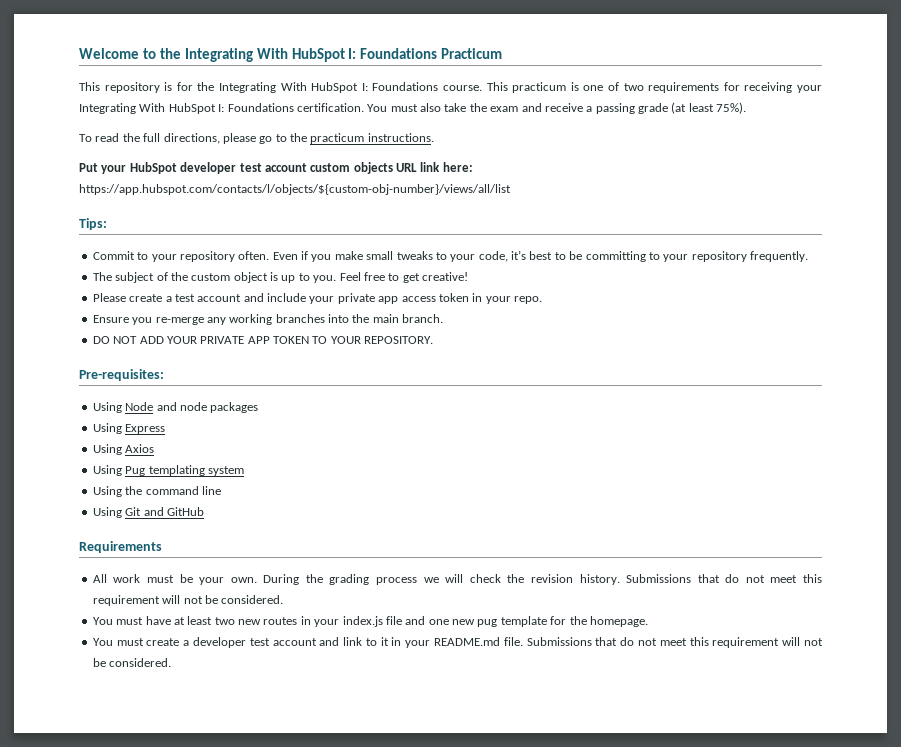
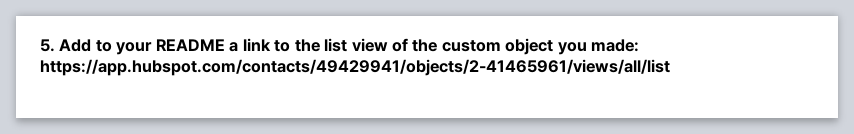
- Welcome to the Integrating With HubSpot I: Foundations Practicum
- This repository is for the Integrating With HubSpot I: Foundations course. This practicum is one of two requirements for receiving your Integrating With HubSpot I: Foundations certification. You must also take the exam and receive a passing grade (at least 75%).
- To read the full directions, please go to the practicum instructions.
- Put your HubSpot developer test account custom objects URL link here: https://app.hubspot.com/contacts/l/objects/${custom-obj-number}/views/all/list
- Tips:
- Commit to your repository often. Even if you make small tweaks to your code, it’s best to be committing to your repository frequently.
- The subject of the custom object is up to you. Feel free to get creative!
- Please create a test account and include your private app access token in your repo.
- Ensure you re-merge any working branches into the main branch.
- DO NOT ADD YOUR PRIVATE APP TOKEN TO YOUR REPOSITORY.
- Pre-requisites:
- Using Node and node packages
- Using Express
- Using Axios
- Using Pug templating system
- Using the command line
- Using Git and GitHub
- Requirements
- All work must be your own. During the grading process we will check the revision history. Submissions that do not meet this requirement will not be considered.
- You must have at least two new routes in your index.js file and one new pug template for the homepage.
- You must create a developer test account and link to it in your README.md file. Submissions that do not meet this requirement will not be considered.
+ 5. Add to your README a link to the list view of the custom object you made: https://app.hubspot.com/contacts/49429941/objects/2-41465961/views/all/list

